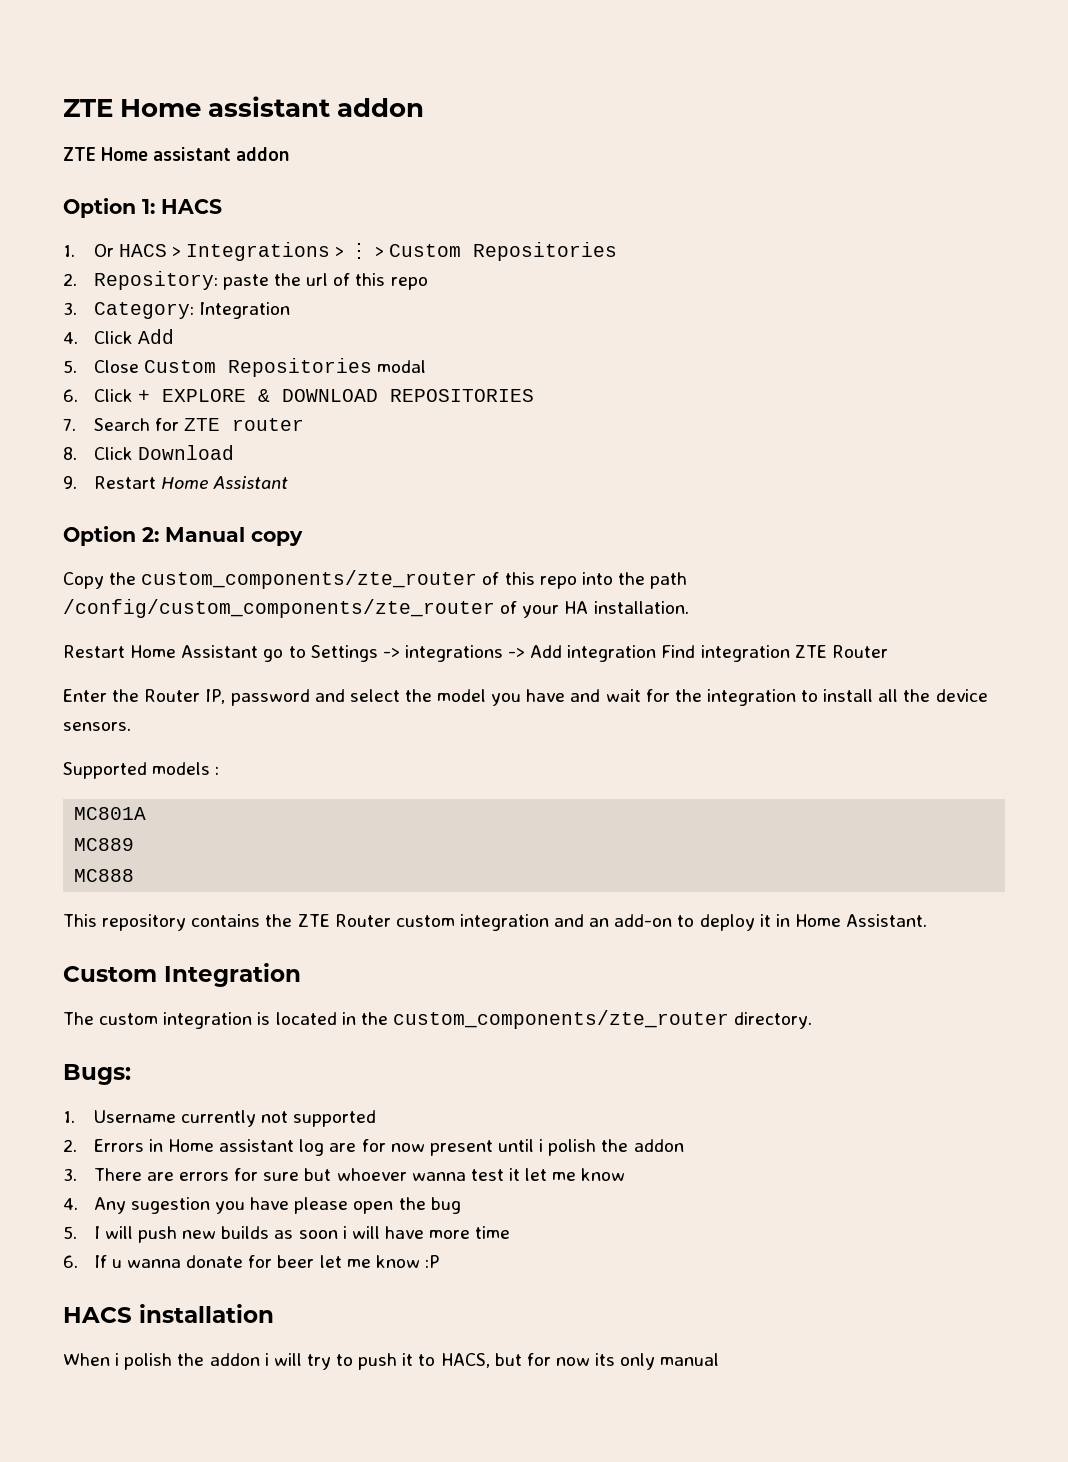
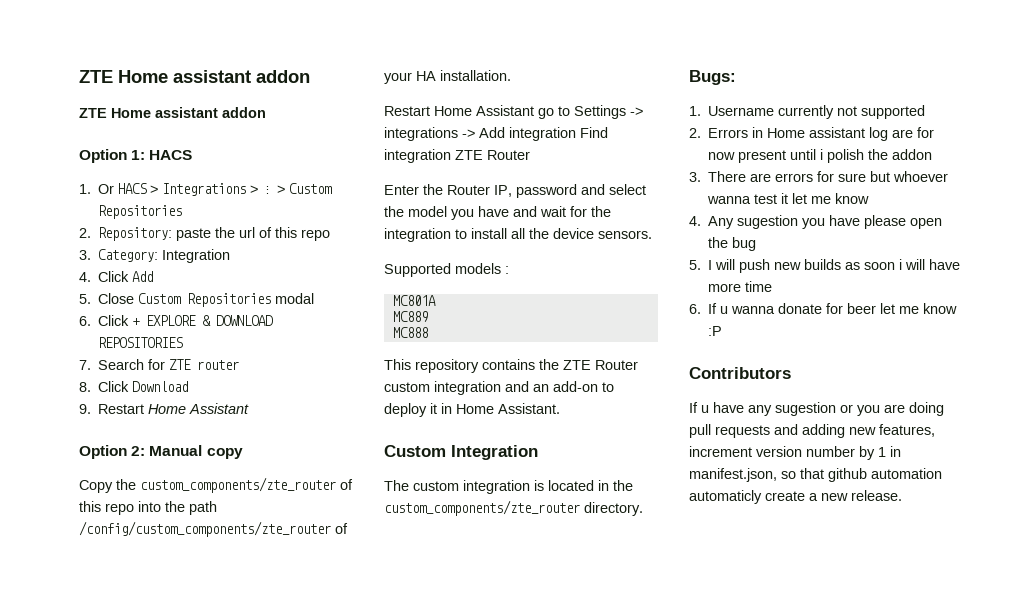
- HACS installation
- When i polish the addon i will try to push it to HACS, but for now its only manual
+ Contributors
+ If u have any sugestion or you are doing pull requests and adding new features, increment version number by 1 in manifest.json, so that github automation automaticly create a new release.

